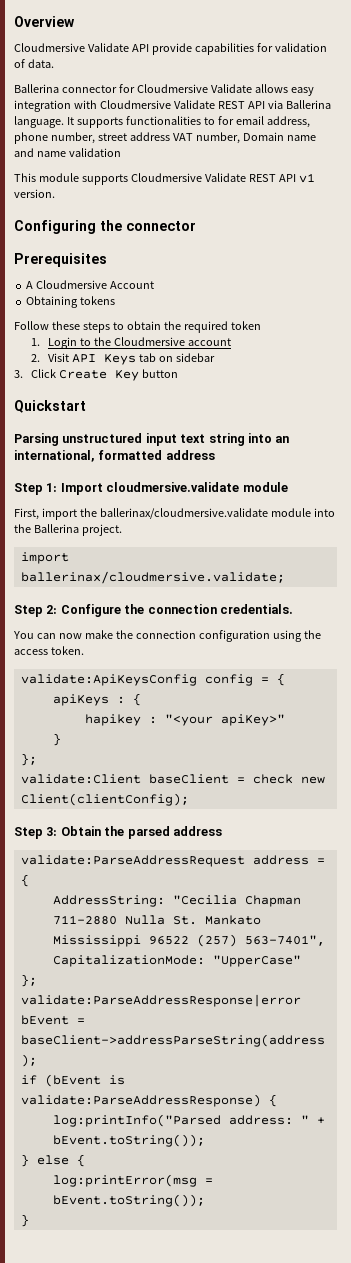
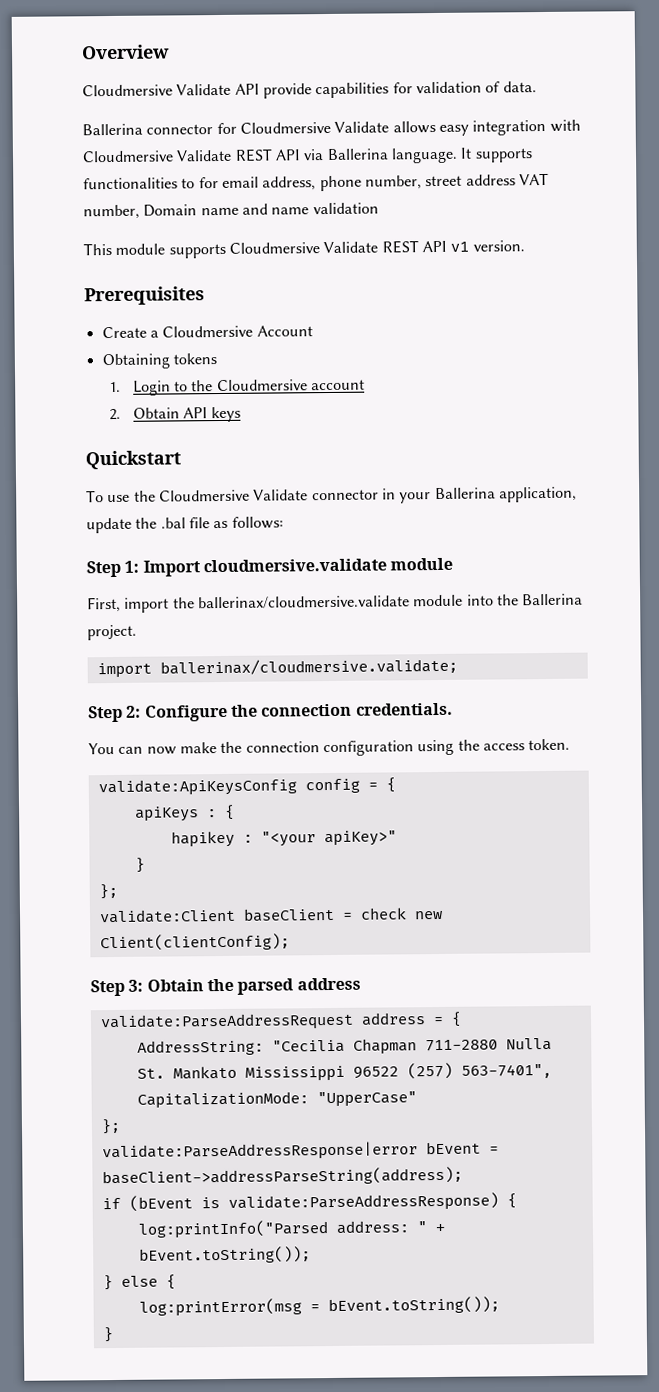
- Configuring the connector
- A Cloudmersive Account
+ Create a Cloudmersive Account
- Follow these steps to obtain the required token
- 2. Visit API Keys tab on sidebar
- 3. Click Create Key button
+ 2. Obtain API keys
  Quickstart
- Parsing unstructured input text string into an international, formatted address
+ To use the Cloudmersive Validate connector in your Ballerina application, update the .bal file as follows:

